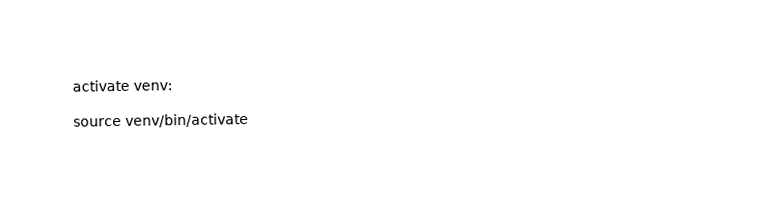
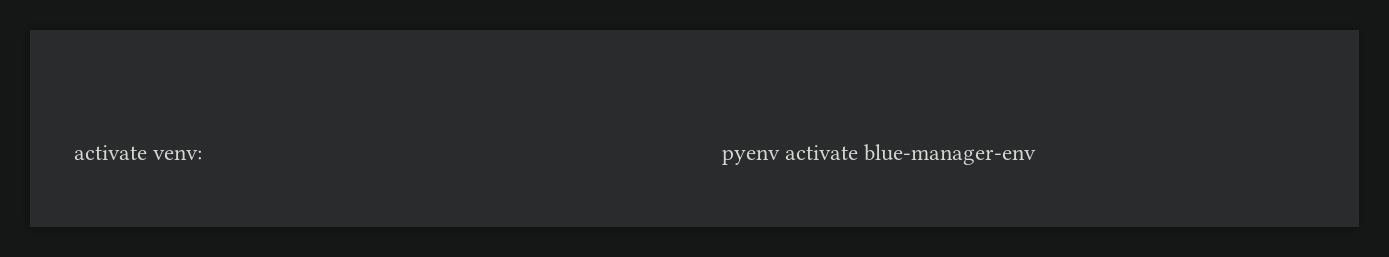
- source venv/bin/activate
+ pyenv activate blue-manager-env

